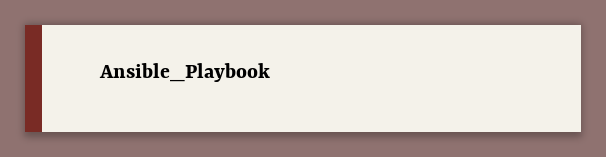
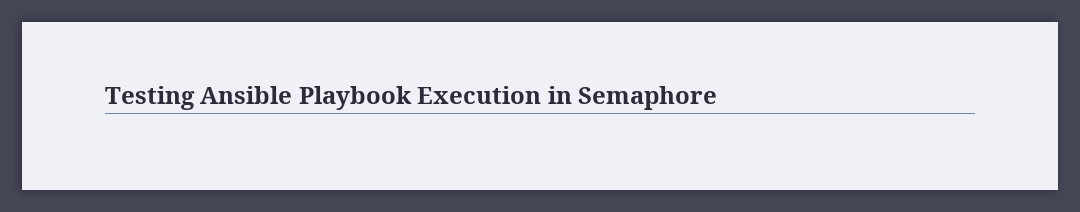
- Ansible_Playbook
+ Testing Ansible Playbook Execution in Semaphore

